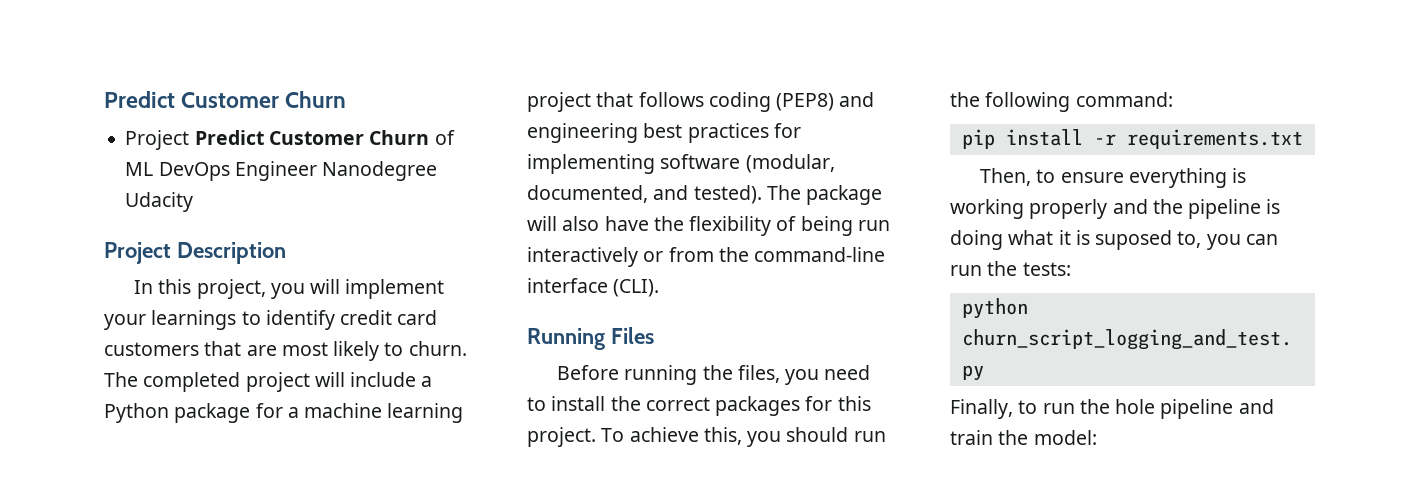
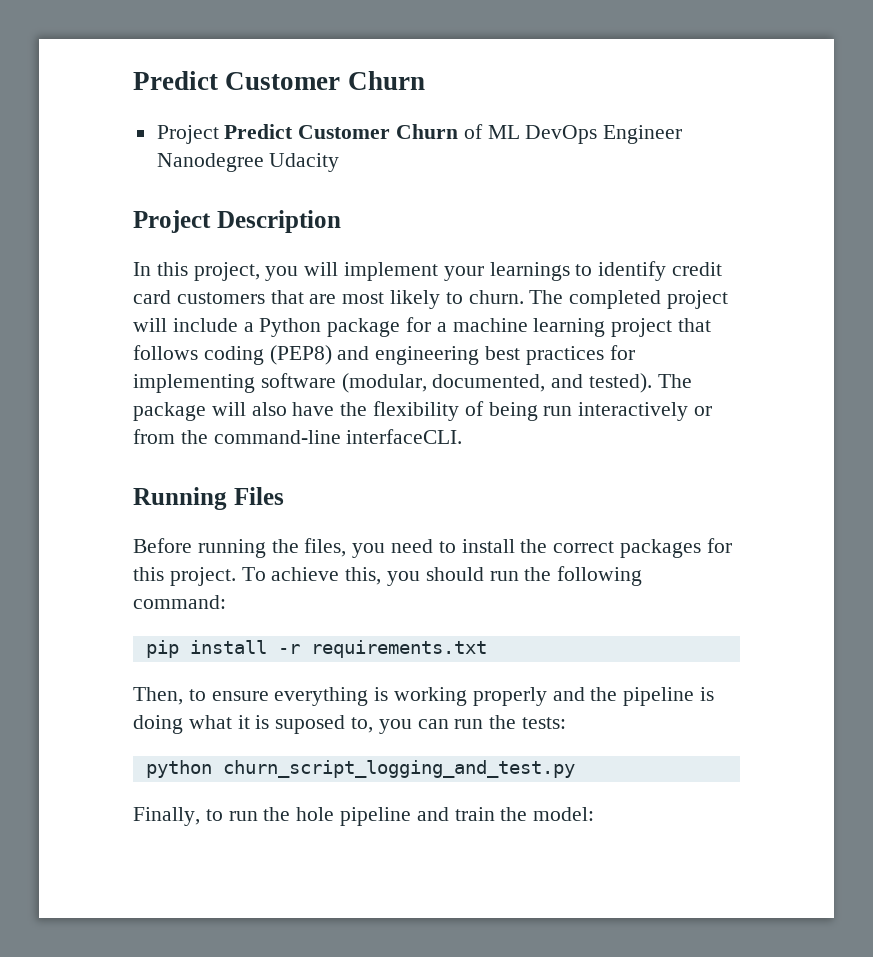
- The package will also have the flexibility of being run interactively or from the command-line interface (CLI).
+ The package will also have the flexibility of being run interactively or from the command-line interfaceCLI.

